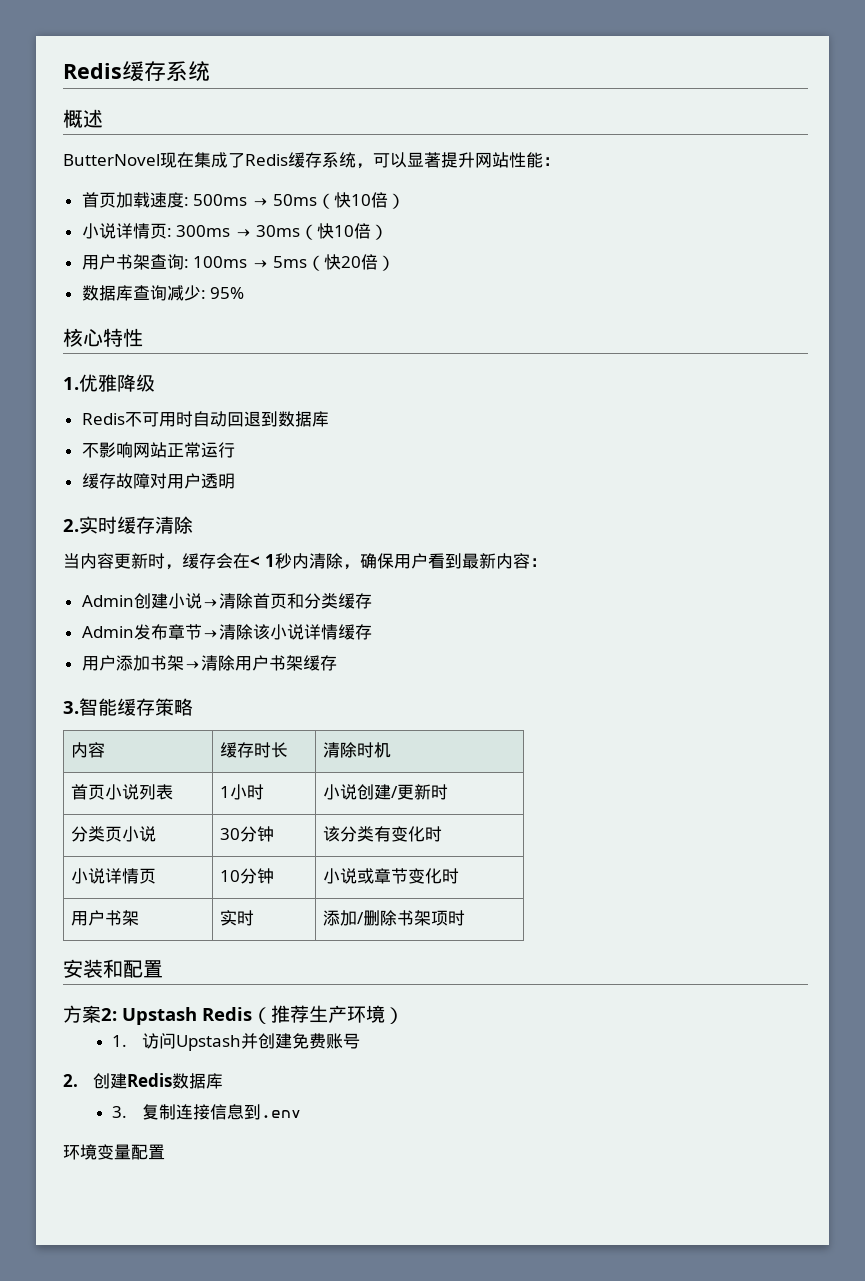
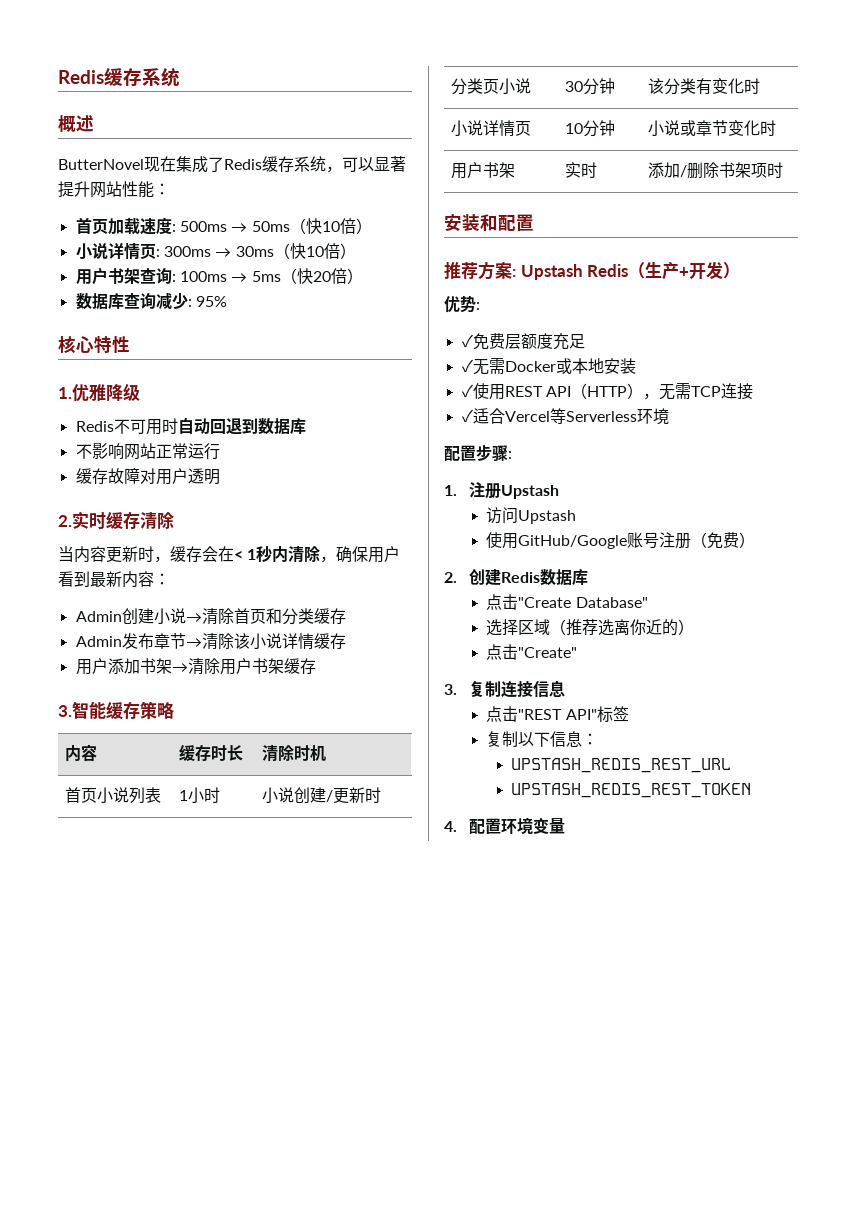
- 方案2: Upstash Redis（推荐生产环境）
- 1.访问Upstash并创建免费账号
+ 推荐方案: Upstash Redis（生产+开发）
+ 优势:
+ ✓免费层额度充足
+ ✓无需Docker或本地安装
+ ✓使用REST API（HTTP），无需TCP连接
+ ✓适合Vercel等Serverless环境
+ 配置步骤:
+ 1.注册Upstash
+ 访问Upstash
+ 使用GitHub/Google账号注册（免费）
- 3.复制连接信息到.env
- 环境变量配置
+ 点击"Create Database"
+ 选择区域（推荐选离你近的）
+ 点击"Create"
+ 3.复制连接信息
+ 点击"REST API"标签
+ 复制以下信息：
+ UPSTASH_REDIS_REST_URL
+ UPSTASH_REDIS_REST_TOKEN
+ 4.配置环境变量

